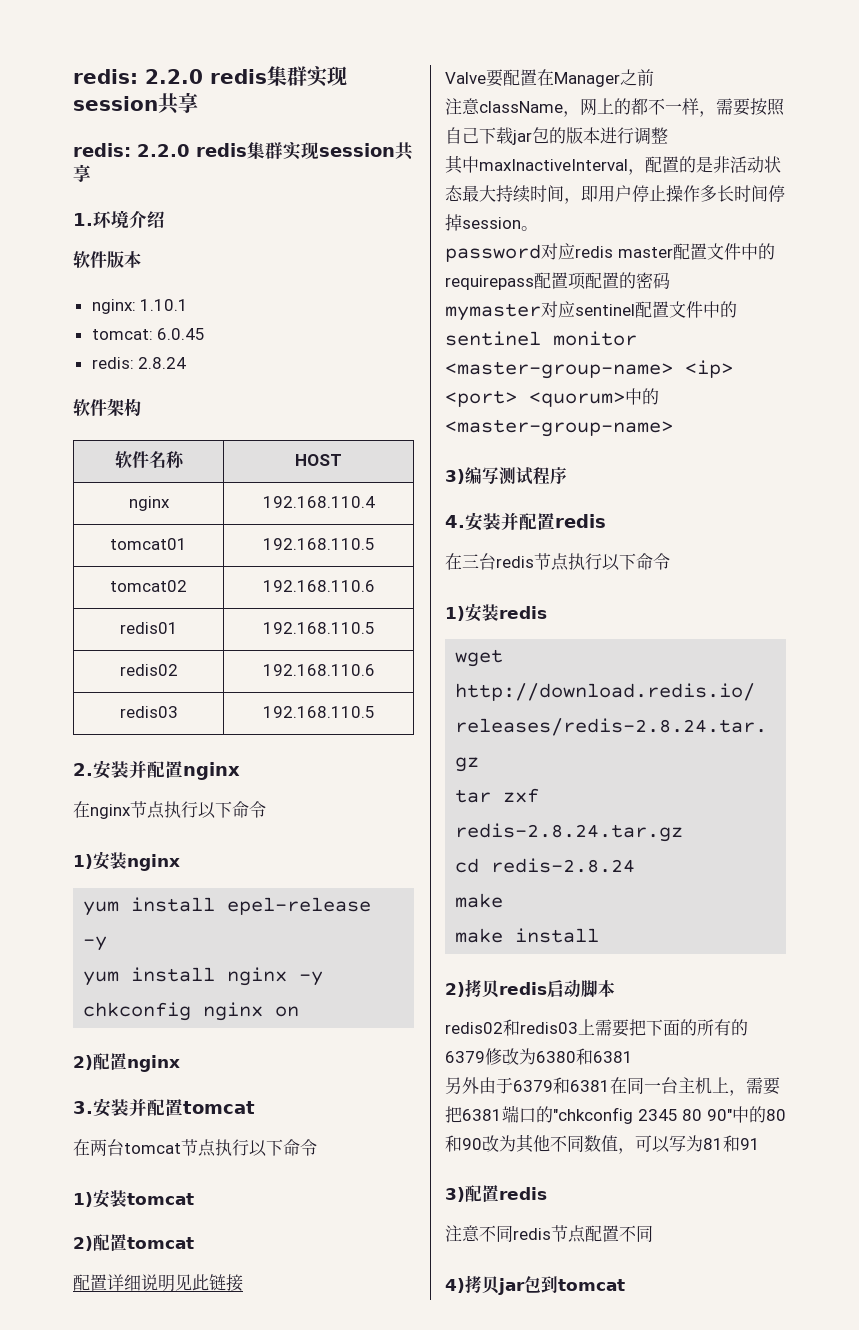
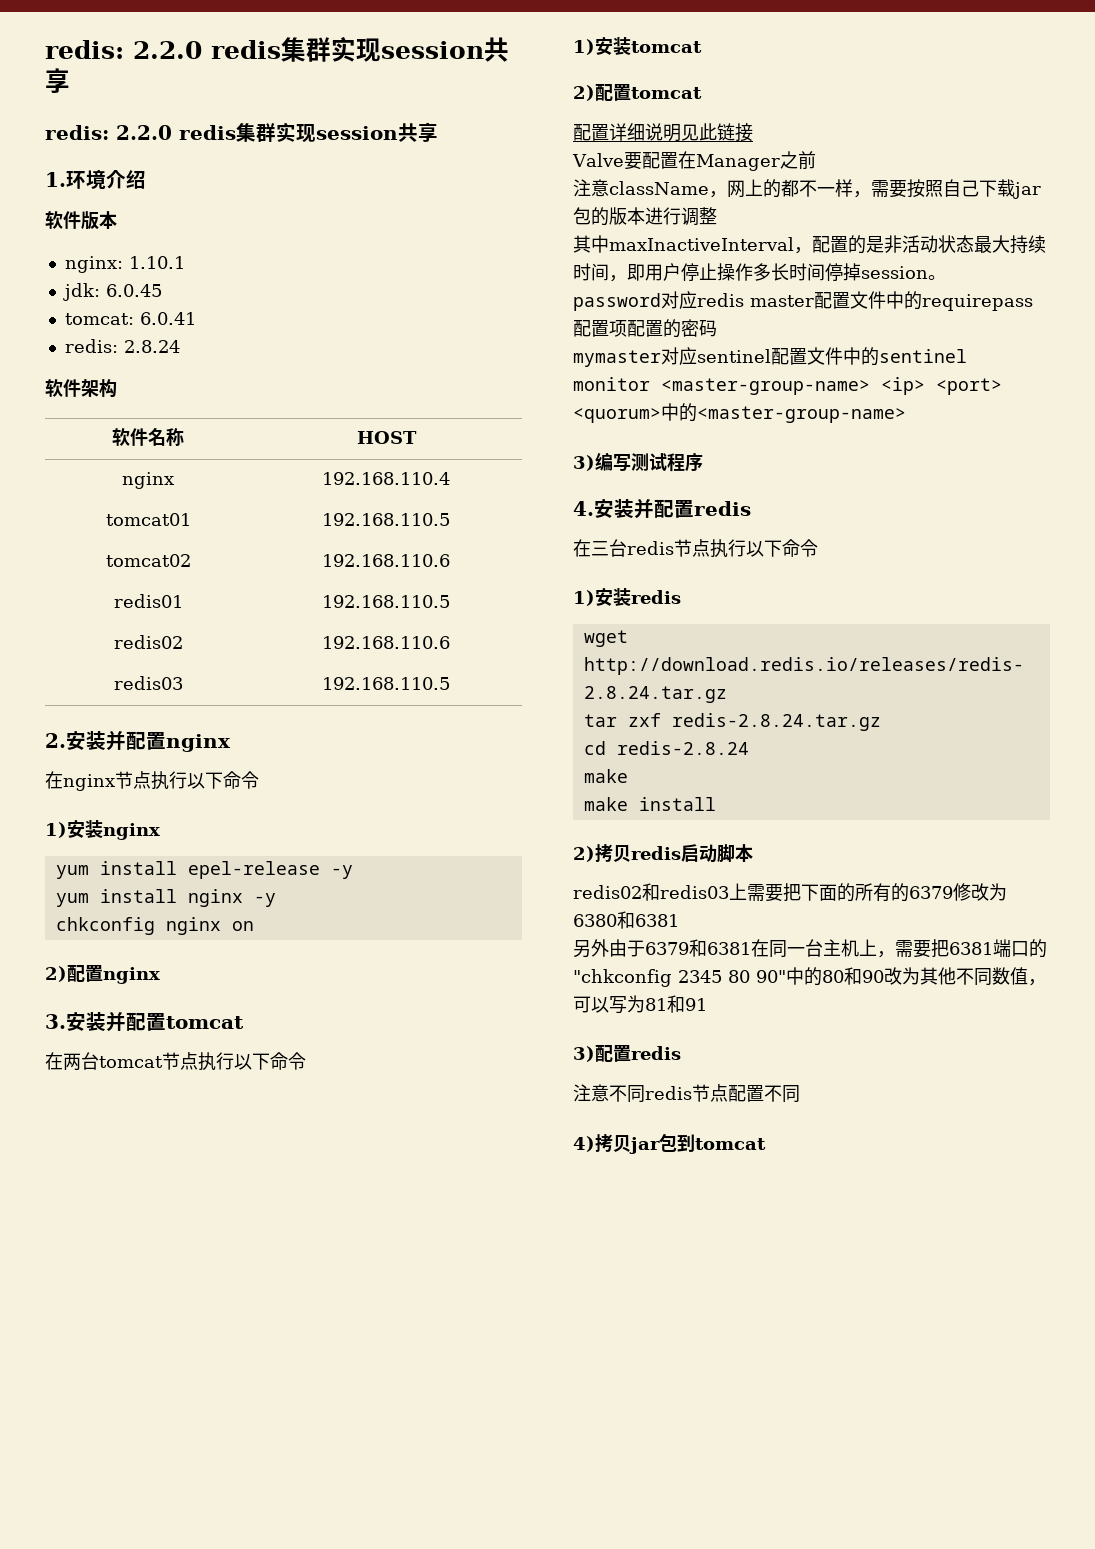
+ jdk: 6.0.45
- tomcat: 6.0.45
+ tomcat: 6.0.41

